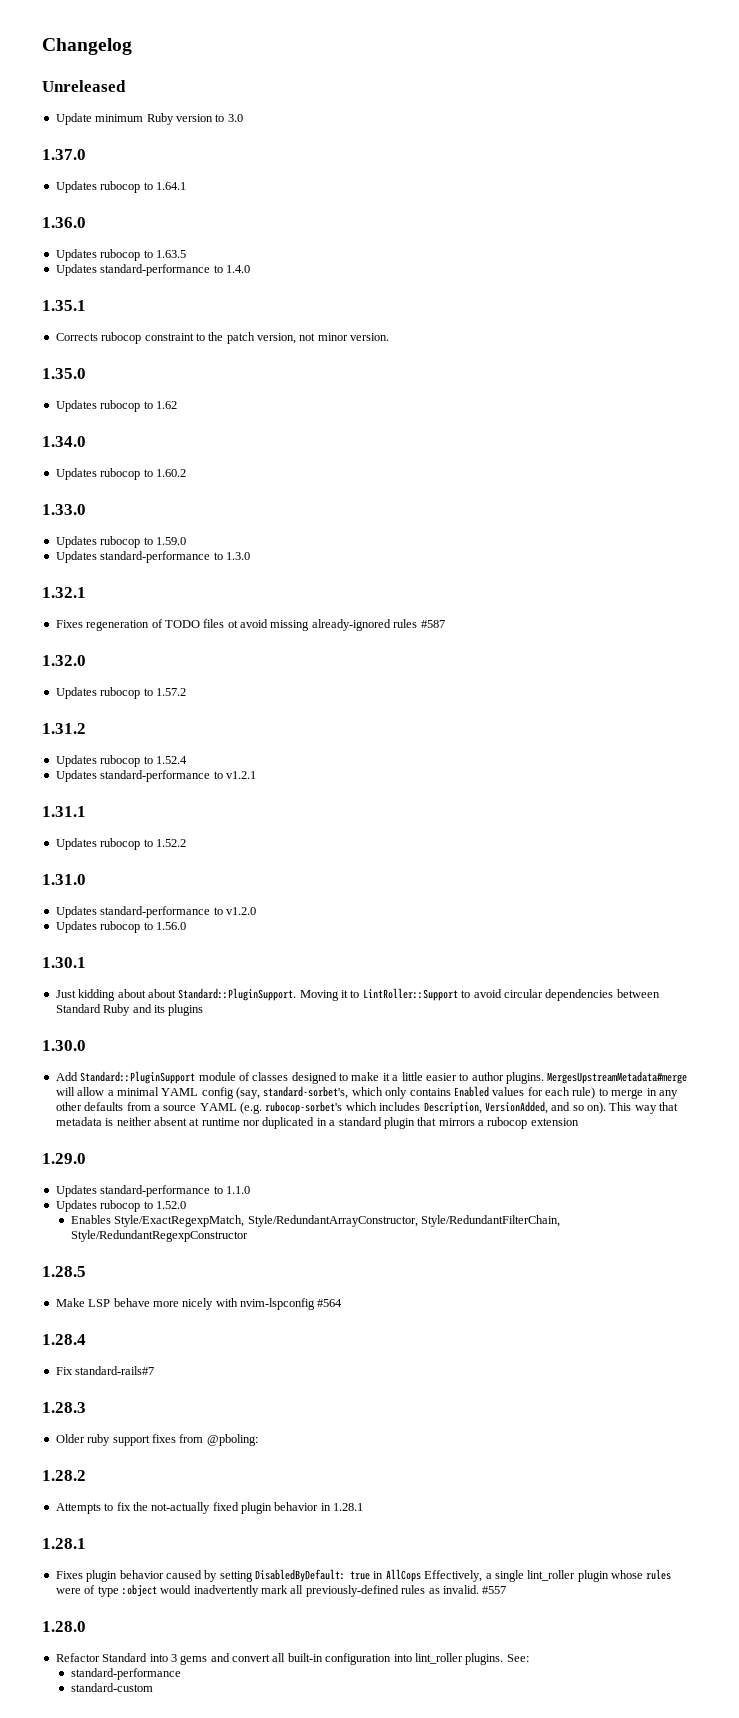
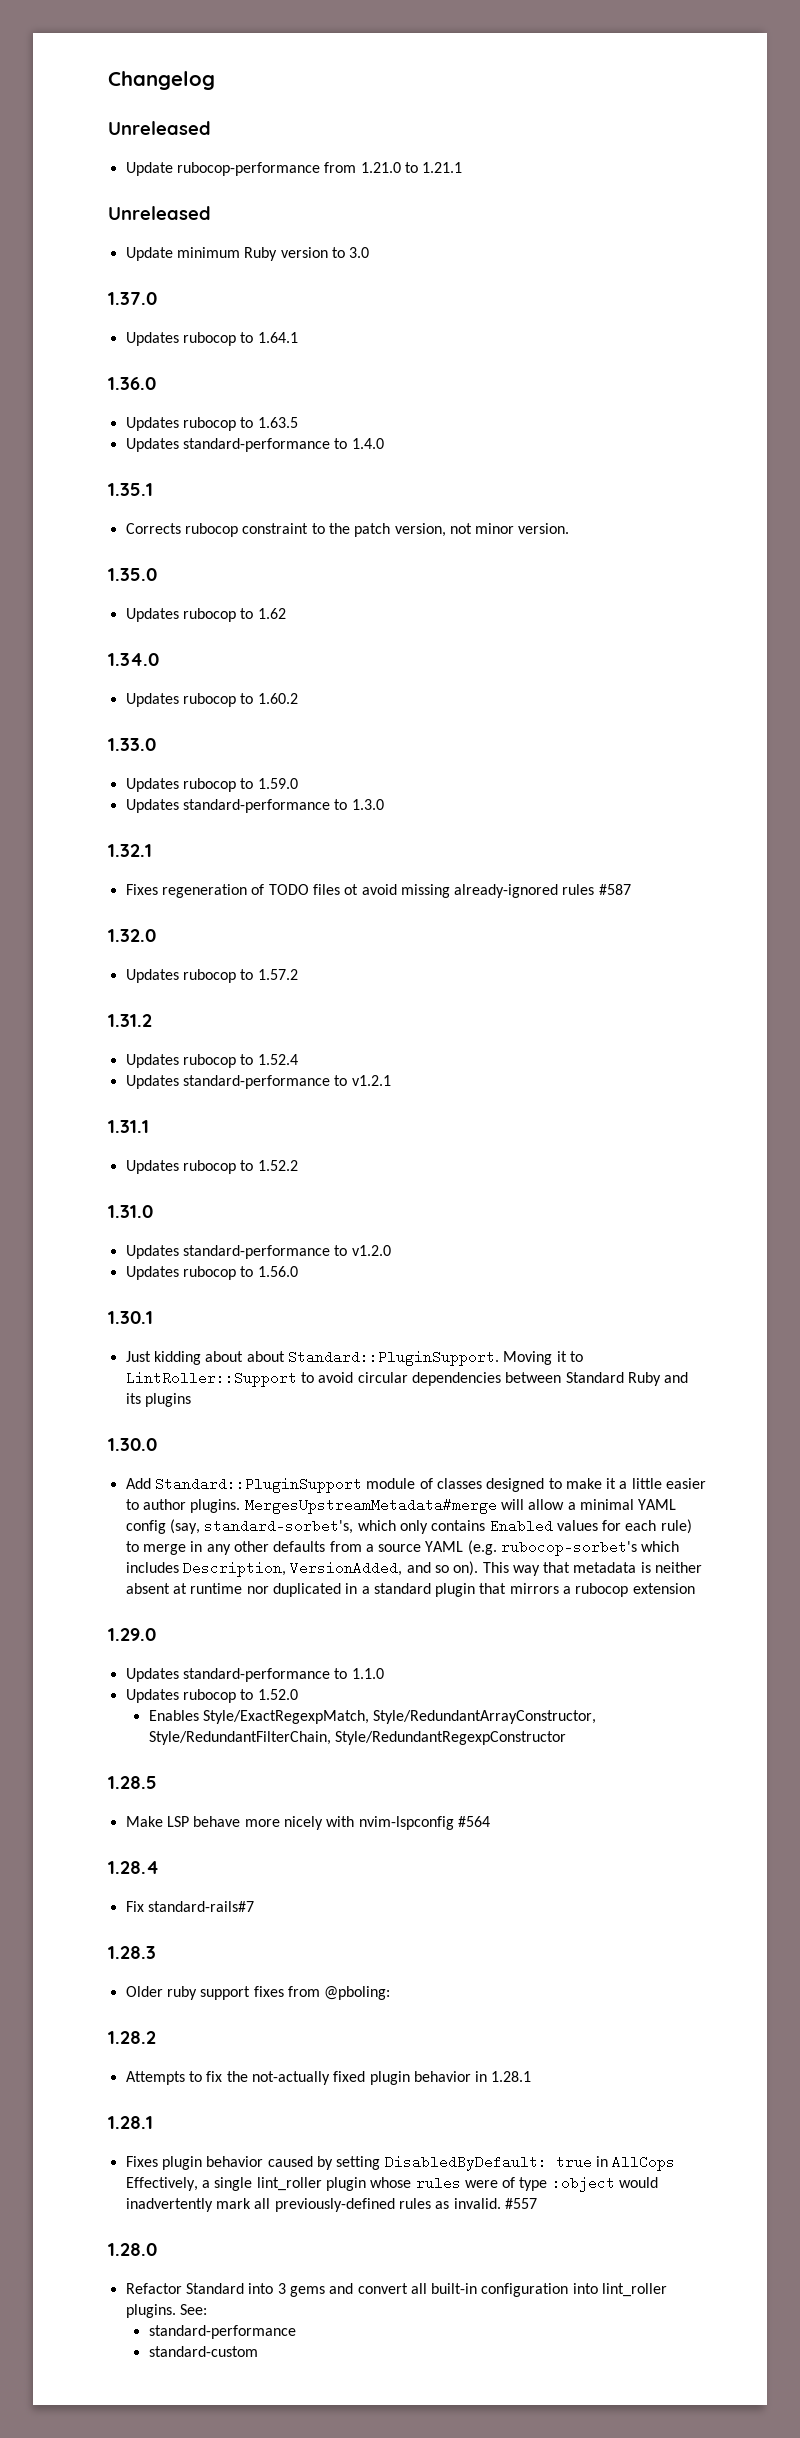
+ Update rubocop-performance from 1.21.0 to 1.21.1
+ Unreleased

